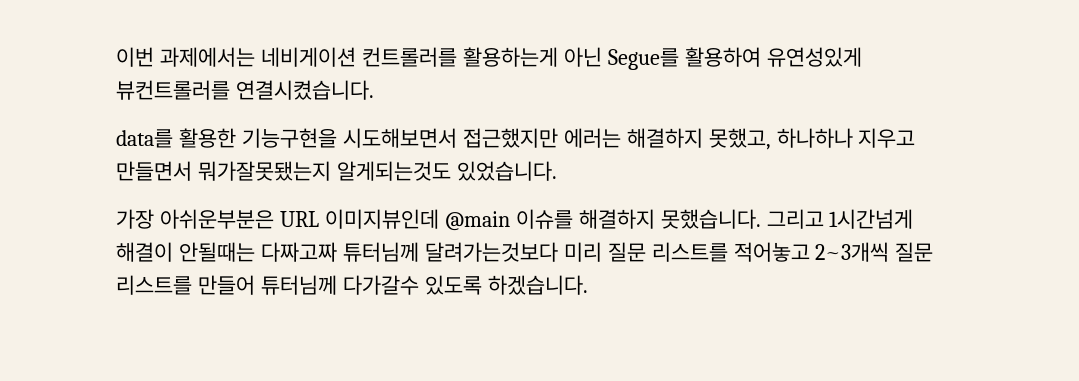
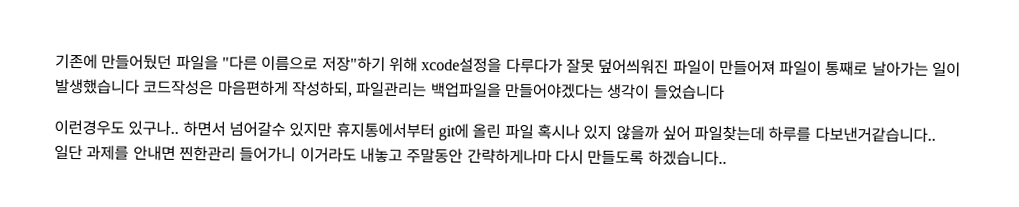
- 이번 과제에서는 네비게이션 컨트롤러를 활용하는게 아닌 Segue를 활용하여 유연성있게 뷰컨트롤러를 연결시켰습니다.
- data를 활용한 기능구현을 시도해보면서 접근했지만 에러는 해결하지 못했고, 하나하나 지우고 만들면서 뭐가잘못됐는지 알게되는것도 있었습니다.
- 가장 아쉬운부분은 URL 이미지뷰인데 @main 이슈를 해결하지 못했습니다. 그리고 1시간넘게 해결이 안될때는 다짜고짜 튜터님께 달려가는것보다 미리 질문 리스트를 적어놓고 2~3개씩 질문 리스트를 만들어 튜터님께 다가갈수 있도록 하겠습니다.
+ 기존에 만들어뒀던 파일을 "다른 이름으로 저장"하기 위해 xcode설정을 다루다가 잘못 덮어씌워진 파일이 만들어져 파일이 통째로 날아가는 일이 발생했습니다 코드작성은 마음편하게 작성하되, 파일관리는 백업파일을 만들어야겠다는 생각이 들었습니다
+ 이런경우도 있구나.. 하면서 넘어갈수 있지만 휴지통에서부터 git에 올린 파일 혹시나 있지 않을까 싶어 파일찾는데 하루를 다보낸거같습니다.. 일단 과제를 안내면 찐한관리 들어가니 이거라도 내놓고 주말동안 간략하게나마 다시 만들도록 하겠습니다..

